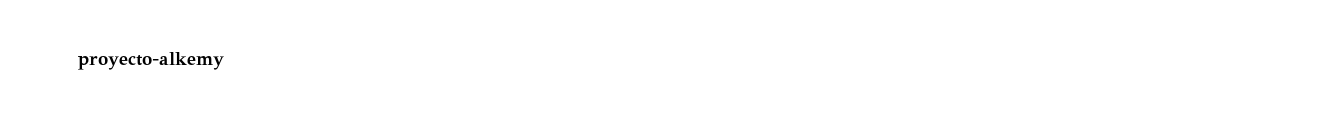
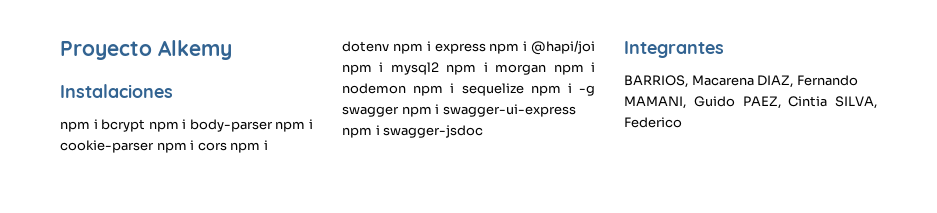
- proyecto-alkemy
+ Proyecto Alkemy
+ Instalaciones
+ npm i bcrypt npm i body-parser npm i cookie-parser npm i cors npm i dotenv npm i express npm i @hapi/joi npm i mysql2 npm i morgan npm i nodemon npm i sequelize npm i -g swagger npm i swagger-ui-express npm i swagger-jsdoc
+ Integrantes
+ BARRIOS, Macarena DIAZ, Fernando MAMANI, Guido PAEZ, Cintia SILVA, Federico

